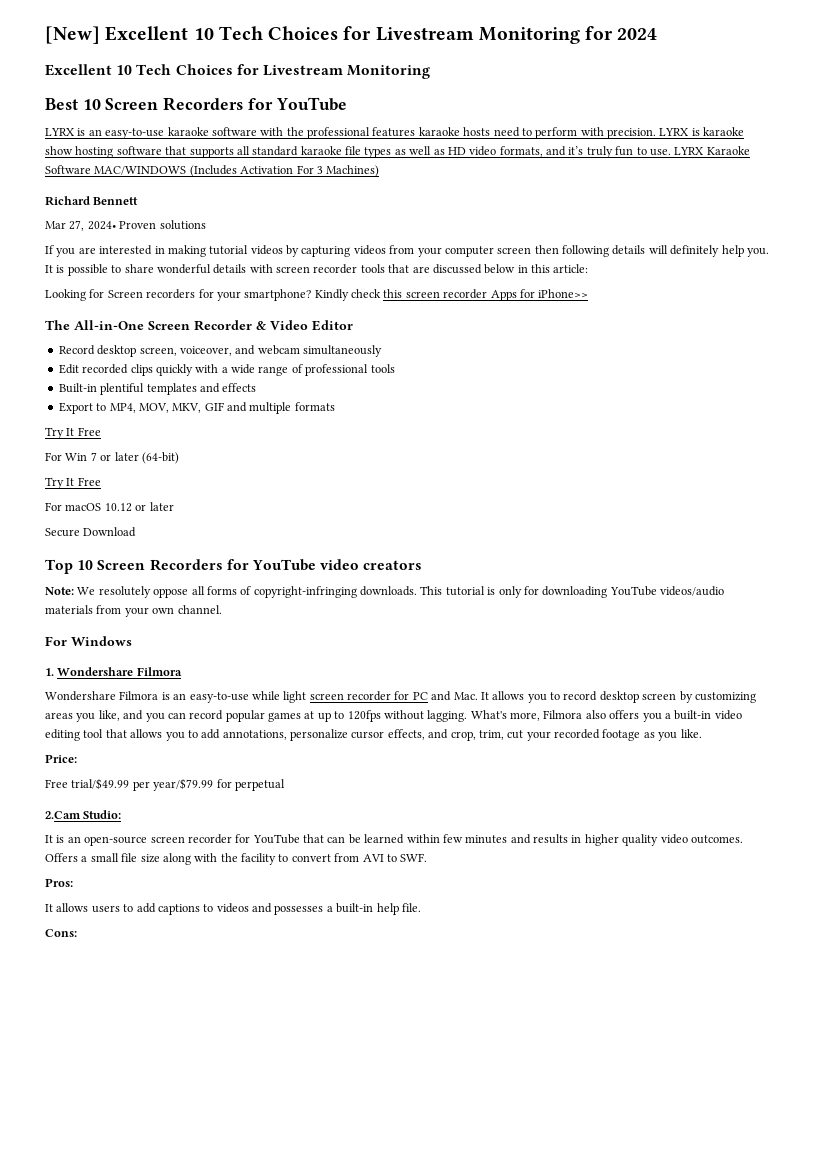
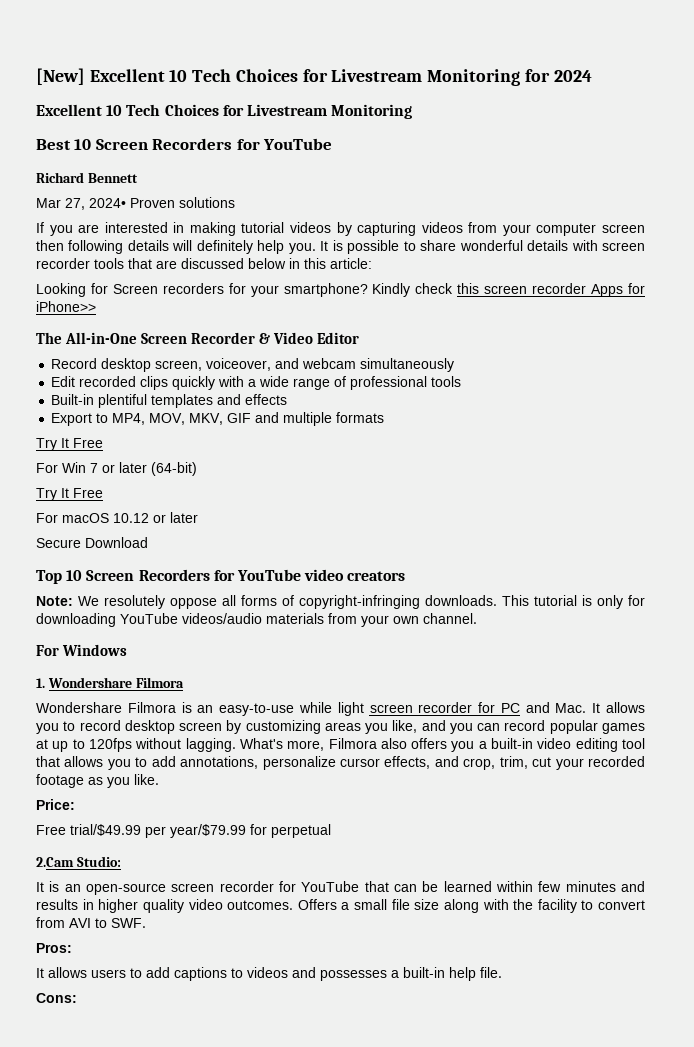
- LYRX is an easy-to-use karaoke software with the professional features karaoke hosts need to perform with precision. LYRX is karaoke show hosting software that supports all standard karaoke file types as well as HD video formats, and it’s truly fun to use. LYRX Karaoke Software MAC/WINDOWS (Includes Activation For 3 Machines)

